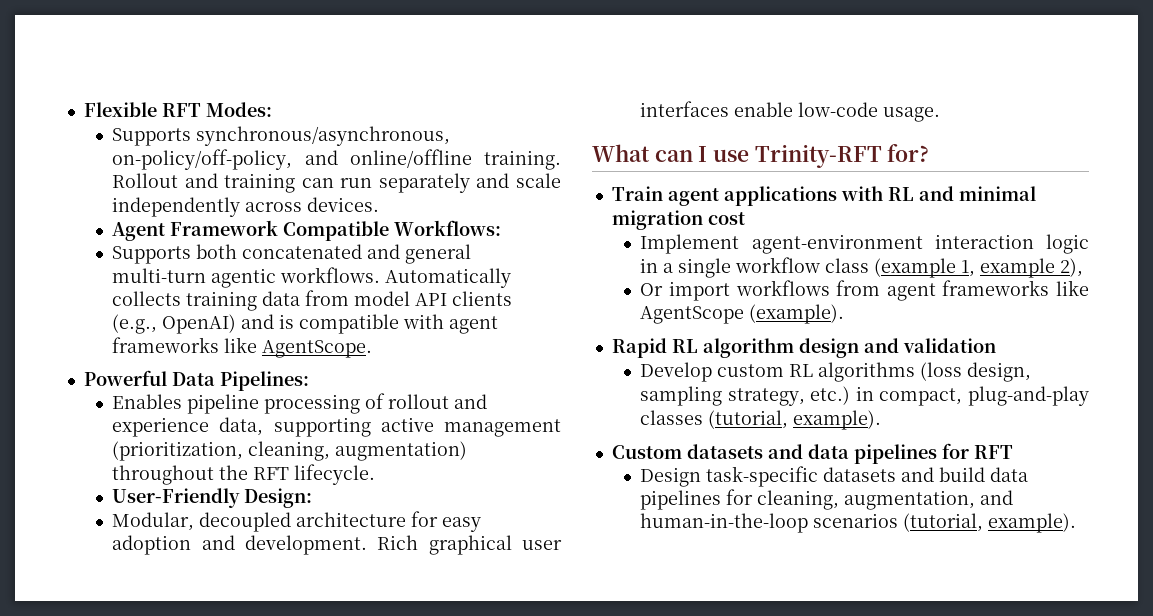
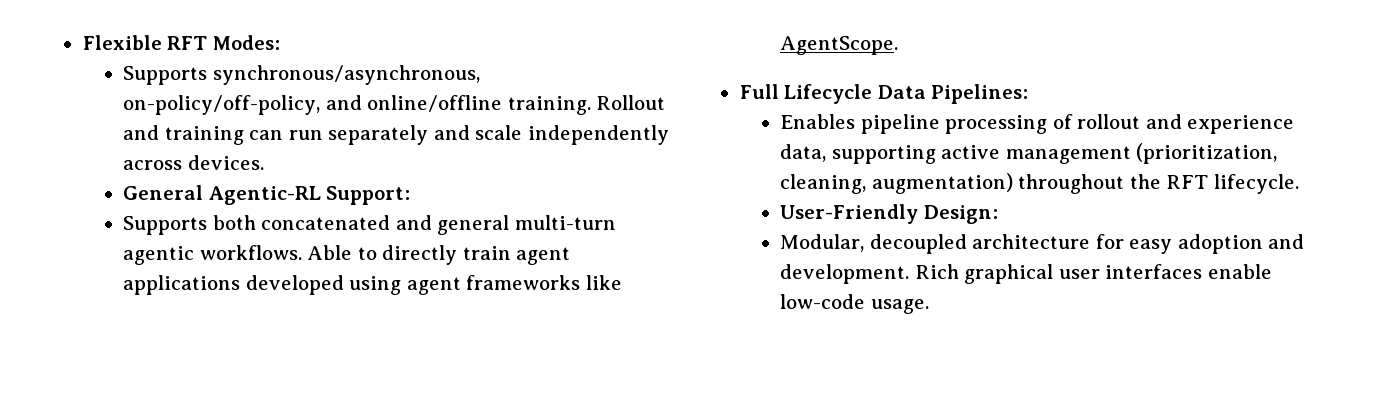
- Agent Framework Compatible Workflows:
+ General Agentic-RL Support:
- Automatically collects training data from model API clients (e.g., OpenAI) and is compatible with agent frameworks like AgentScope.
+ Able to directly train agent applications developed using agent frameworks like AgentScope.
- Powerful Data Pipelines:
+ Full Lifecycle Data Pipelines:
- What can I use Trinity-RFT for?
- Train agent applications with RL and minimal migration cost
- Implement agent-environment interaction logic in a single workflow class (example 1, example 2),
- Or import workflows from agent frameworks like AgentScope (example).
- Rapid RL algorithm design and validation
- Develop custom RL algorithms (loss design, sampling strategy, etc.) in compact, plug-and-play classes (tutorial, example).
- Custom datasets and data pipelines for RFT
- Design task-specific datasets and build data pipelines for cleaning, augmentation, and human-in-the-loop scenarios (tutorial, example).

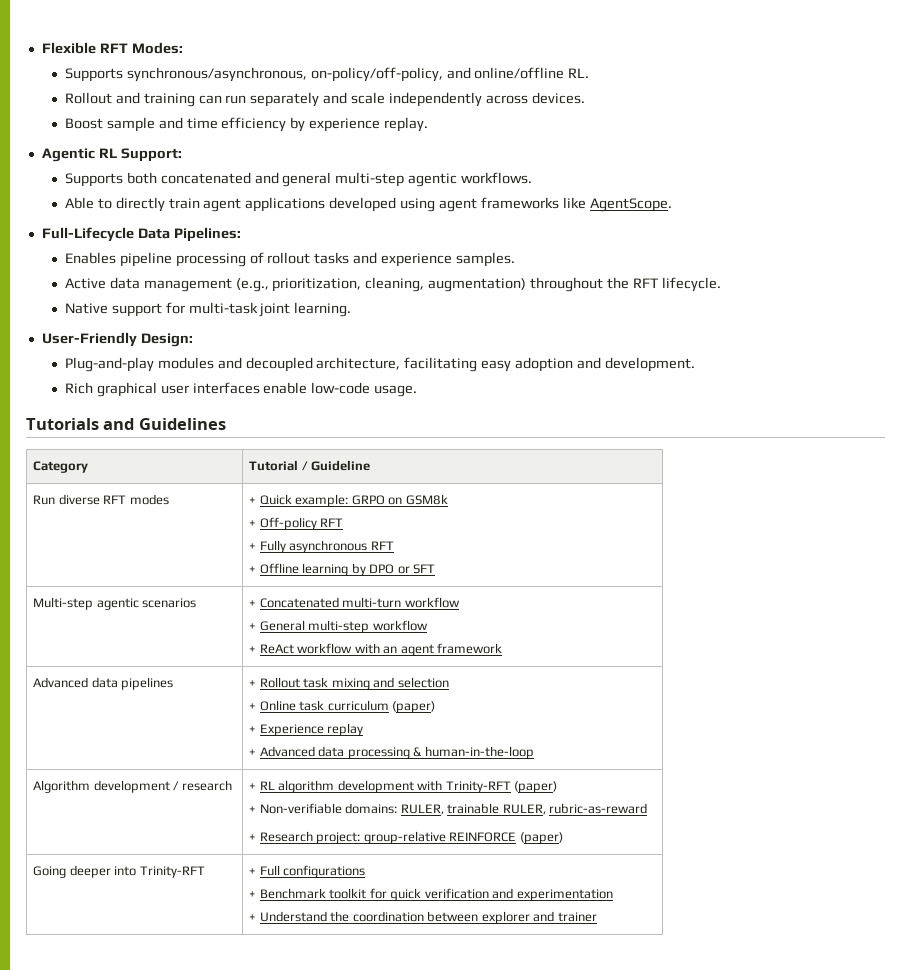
- Supports synchronous/asynchronous, on-policy/off-policy, and online/offline training. Rollout and training can run separately and scale independently across devices.
+ Supports synchronous/asynchronous, on-policy/off-policy, and online/offline RL.
+ Rollout and training can run separately and scale independently across devices.
- General Agentic-RL Support:
+ Boost sample and time efficiency by experience replay.
+ Agentic RL Support:
- Supports both concatenated and general multi-turn agentic workflows. Able to directly train agent applications developed using agent frameworks like AgentScope.
+ Supports both concatenated and general multi-step agentic workflows.
+ Able to directly train agent applications developed using agent frameworks like AgentScope.
- Full Lifecycle Data Pipelines:
+ Full-Lifecycle Data Pipelines:
- Enables pipeline processing of rollout and experience data, supporting active management (prioritization, cleaning, augmentation) throughout the RFT lifecycle.
+ Enables pipeline processing of rollout tasks and experience samples.
+ Active data management (e.g., prioritization, cleaning, augmentation) throughout the RFT lifecycle.
+ Native support for multi-task joint learning.
  User-Friendly Design:
- Modular, decoupled architecture for easy adoption and development. Rich graphical user interfaces enable low-code usage.
+ Plug-and-play modules and decoupled architecture, facilitating easy adoption and development.
+ Rich graphical user interfaces enable low-code usage.
+ Tutorials and Guidelines
+ Category | Tutorial / Guideline
+ Run diverse RFT modes | + Quick example: GRPO on GSM8k
+ + Off-policy RFT
+ + Fully asynchronous RFT
+ + Offline learning by DPO or SFT
+ Multi-step agentic scenarios | + Concatenated multi-turn workflow
+ + General multi-step workflow
+ + ReAct workflow with an agent framework
+ Advanced data pipelines | + Rollout task mixing and selection
+ + Online task curriculum (paper)
+ + Experience replay
+ + Advanced data processing & human-in-the-loop
+ Algorithm development / research | + RL algorithm development with Trinity-RFT (paper)
+ + Non-verifiable domains: RULER, trainable RULER, rubric-as-reward
+ + Research project: group-relative REINFORCE (paper)
+ Going deeper into Trinity-RFT | + Full configurations
+ + Benchmark toolkit for quick verification and experimentation
+ + Understand the coordination between explorer and trainer

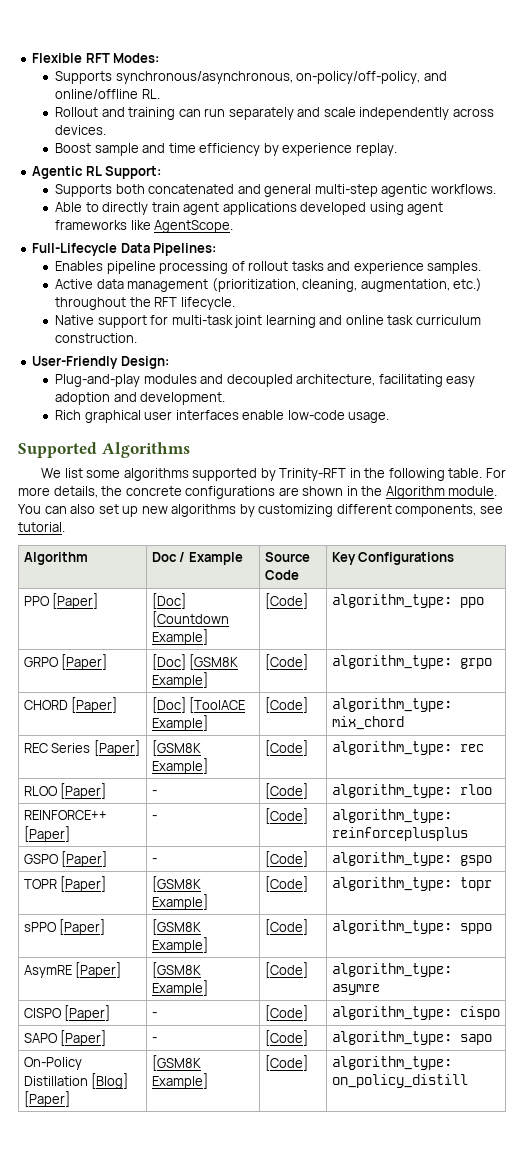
- Active data management (e.g., prioritization, cleaning, augmentation) throughout the RFT lifecycle.
+ Active data management (prioritization, cleaning, augmentation, etc.) throughout the RFT lifecycle.
- Native support for multi-task joint learning.
+ Native support for multi-task joint learning and online task curriculum construction.
- Tutorials and Guidelines
- Category | Tutorial / Guideline
- Run diverse RFT modes | + Quick example: GRPO on GSM8k
- + Off-policy RFT
- + Fully asynchronous RFT
- + Offline learning by DPO or SFT
- Multi-step agentic scenarios | + Concatenated multi-turn workflow
- + General multi-step workflow
- + ReAct workflow with an agent framework
- Advanced data pipelines | + Rollout task mixing and selection
- + Online task curriculum (paper)
- + Experience replay
- + Advanced data processing & human-in-the-loop
- Algorithm development / research | + RL algorithm development with Trinity-RFT (paper)
- + Non-verifiable domains: RULER, trainable RULER, rubric-as-reward
- + Research project: group-relative REINFORCE (paper)
- Going deeper into Trinity-RFT | + Full configurations
- + Benchmark toolkit for quick verification and experimentation
- + Understand the coordination between explorer and trainer
+ Supported Algorithms
+ We list some algorithms supported by Trinity-RFT in the following table. For more details, the concrete configurations are shown in the Algorithm module. You can also set up new algorithms by customizing different components, see tutorial.
+ Algorithm | Doc / Example | Source Code | Key Configurations
+ PPO [Paper] | [Doc] [Countdown Example] | [Code] | algorithm_type: ppo
+ GRPO [Paper] | [Doc] [GSM8K Example] | [Code] | algorithm_type: grpo
+ CHORD [Paper] | [Doc] [ToolACE Example] | [Code] | algorithm_type: mix_chord
+ REC Series [Paper] | [GSM8K Example] | [Code] | algorithm_type: rec
+ RLOO [Paper] | - | [Code] | algorithm_type: rloo
+ REINFORCE++ [Paper] | - | [Code] | algorithm_type: reinforceplusplus
+ GSPO [Paper] | - | [Code] | algorithm_type: gspo
+ TOPR [Paper] | [GSM8K Example] | [Code] | algorithm_type: topr
+ sPPO [Paper] | [GSM8K Example] | [Code] | algorithm_type: sppo
+ AsymRE [Paper] | [GSM8K Example] | [Code] | algorithm_type: asymre
+ CISPO [Paper] | - | [Code] | algorithm_type: cispo
+ SAPO [Paper] | - | [Code] | algorithm_type: sapo
+ On-Policy Distillation [Blog] [Paper] | [GSM8K Example] | [Code] | algorithm_type: on_policy_distill

